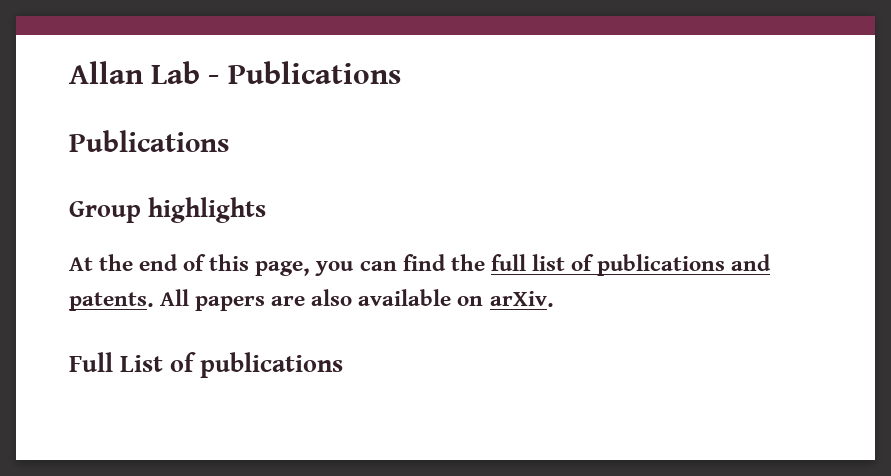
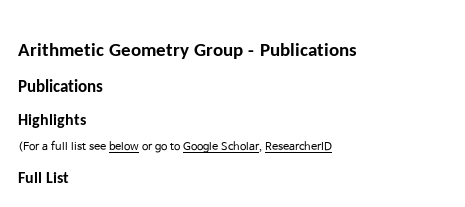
- Allan Lab - Publications
+ Arithmetic Geometry Group - Publications
- Group highlights
- At the end of this page, you can find the full list of publications and patents. All papers are also available on arXiv.
+ Highlights
+ (For a full list see below or go to Google Scholar, ResearcherID
- Full List of publications
+ Full List

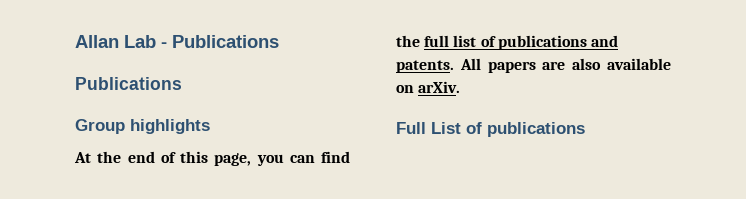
- Arithmetic Geometry Group - Publications
+ Allan Lab - Publications
- Highlights
- (For a full list see below or go to Google Scholar, ResearcherID
+ Group highlights
+ At the end of this page, you can find the full list of publications and patents. All papers are also available on arXiv.
- Full List
+ Full List of publications

